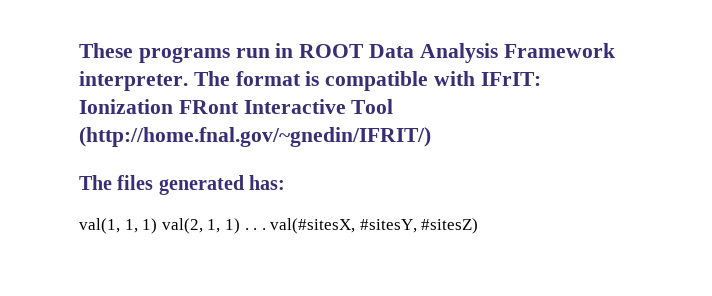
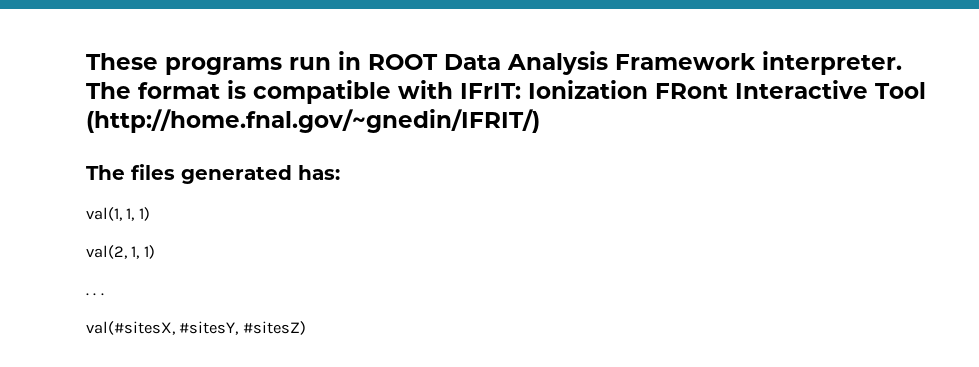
- val(1, 1, 1) val(2, 1, 1) . . . val(#sitesX, #sitesY, #sitesZ)
+ val(1, 1, 1)
+ val(2, 1, 1)
+ . . .
+ val(#sitesX, #sitesY, #sitesZ)

